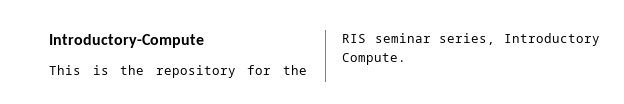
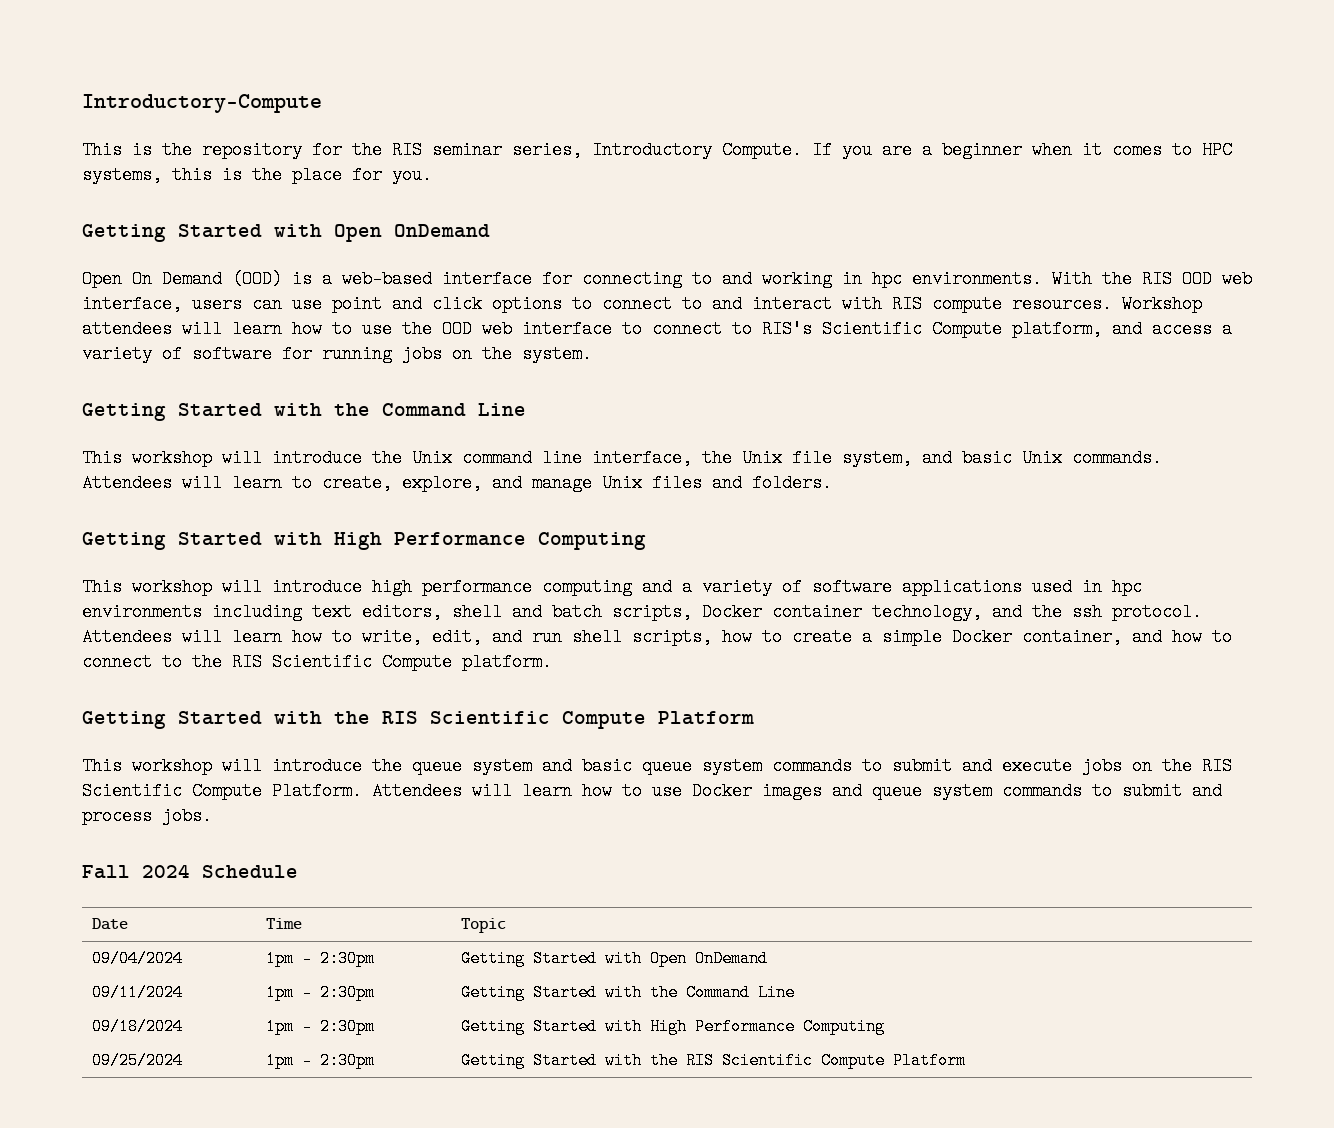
+ If you are a beginner when it comes to HPC systems, this is the place for you.
+ Getting Started with Open OnDemand
+ Open On Demand (OOD) is a web-based interface for connecting to and working in hpc environments. With the RIS OOD web interface, users can use point and click options to connect to and interact with RIS compute resources. Workshop attendees will learn how to use the OOD web interface to connect to RIS's Scientific Compute platform, and access a variety of software for running jobs on the system.
+ Getting Started with the Command Line
+ This workshop will introduce the Unix command line interface, the Unix file system, and basic Unix commands. Attendees will learn to create, explore, and manage Unix files and folders.
+ Getting Started with High Performance Computing
+ This workshop will introduce high performance computing and a variety of software applications used in hpc environments including text editors, shell and batch scripts, Docker container technology, and the ssh protocol. Attendees will learn how to write, edit, and run shell scripts, how to create a simple Docker container, and how to connect to the RIS Scientific Compute platform.
+ Getting Started with the RIS Scientific Compute Platform
+ This workshop will introduce the queue system and basic queue system commands to submit and execute jobs on the RIS Scientific Compute Platform. Attendees will learn how to use Docker images and queue system commands to submit and process jobs.
+ Fall 2024 Schedule
+ Date | Time | Topic
+ 09/04/2024 | 1pm - 2:30pm | Getting Started with Open OnDemand
+ 09/11/2024 | 1pm - 2:30pm | Getting Started with the Command Line
+ 09/18/2024 | 1pm - 2:30pm | Getting Started with High Performance Computing
+ 09/25/2024 | 1pm - 2:30pm | Getting Started with the RIS Scientific Compute Platform

